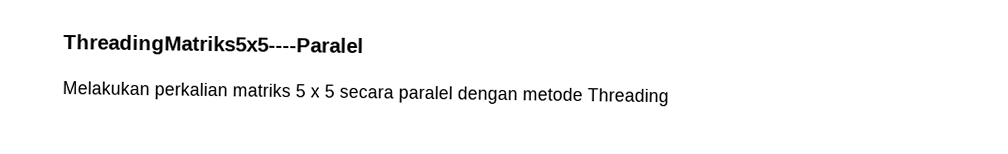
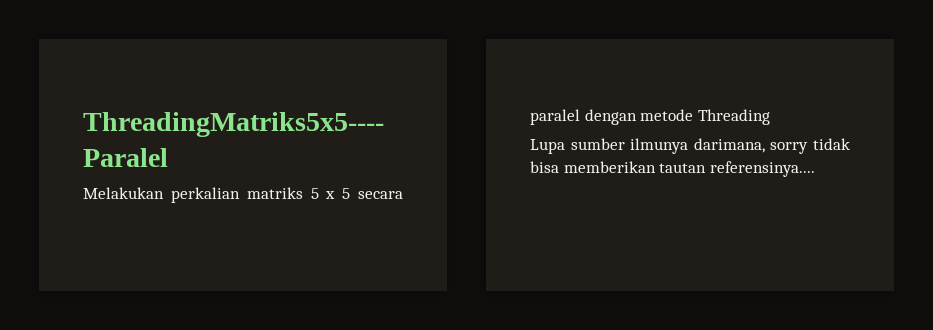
+ Lupa sumber ilmunya darimana, sorry tidak bisa memberikan tautan referensinya....

